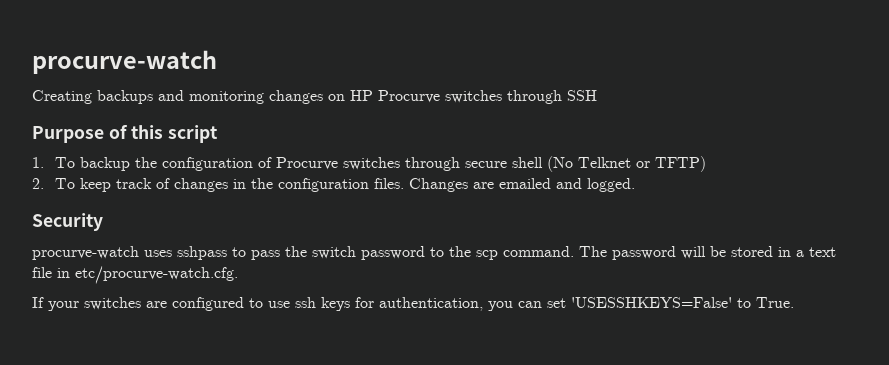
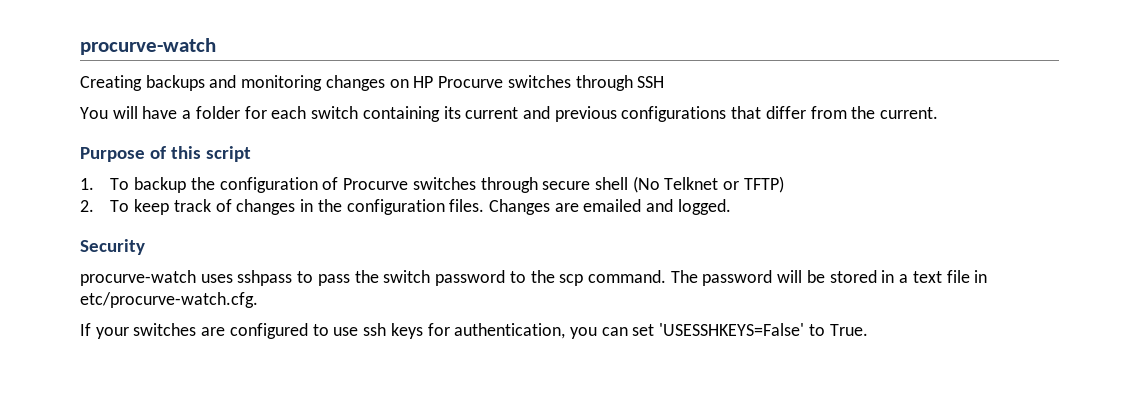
+ You will have a folder for each switch containing its current and previous configurations that differ from the current.

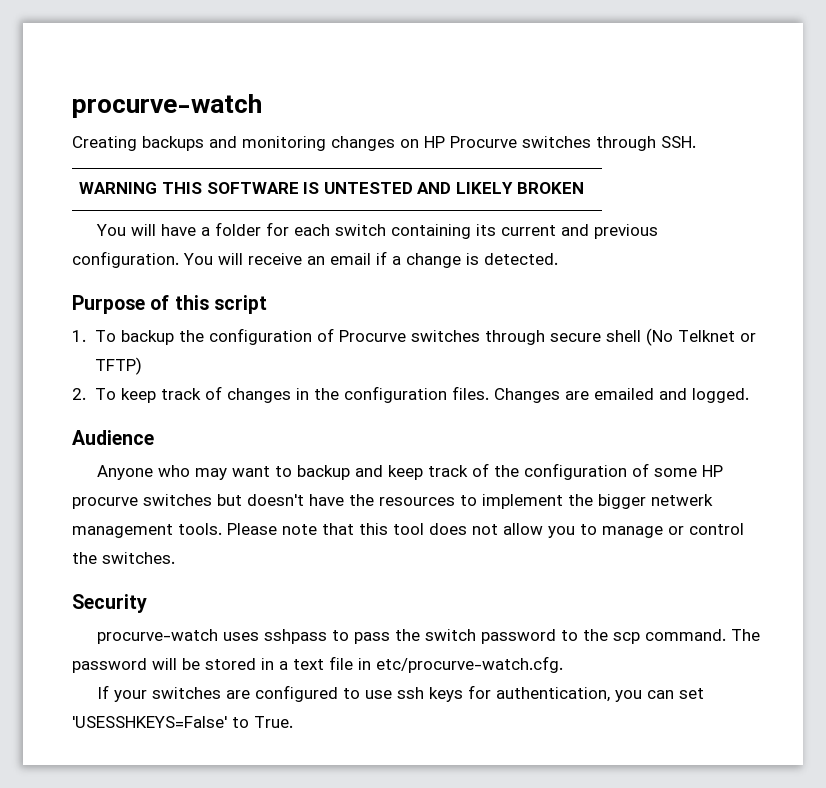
- Creating backups and monitoring changes on HP Procurve switches through SSH
+ Creating backups and monitoring changes on HP Procurve switches through SSH.
+ WARNING THIS SOFTWARE IS UNTESTED AND LIKELY BROKEN
- You will have a folder for each switch containing its current and previous configurations that differ from the current.
+ You will have a folder for each switch containing its current and previous configuration. You will receive an email if a change is detected.
+ Audience
+ Anyone who may want to backup and keep track of the configuration of some HP procurve switches but doesn't have the resources to implement the bigger netwerk management tools. Please note that this tool does not allow you to manage or control the switches.

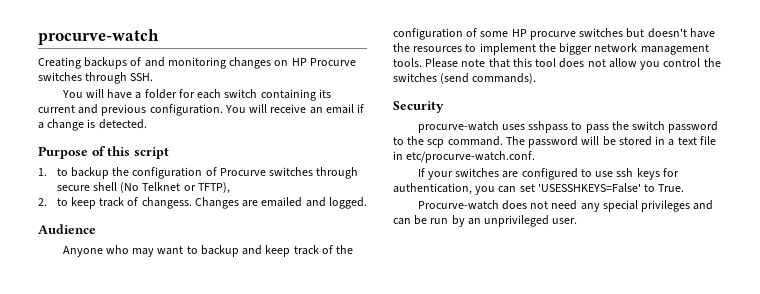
- Creating backups and monitoring changes on HP Procurve switches through SSH.
+ Creating backups of and monitoring changes on HP Procurve switches through SSH.
- WARNING THIS SOFTWARE IS UNTESTED AND LIKELY BROKEN
- 1. To backup the configuration of Procurve switches through secure shell (No Telknet or TFTP)
+ 1. to backup the configuration of Procurve switches through secure shell (No Telknet or TFTP),
- 2. To keep track of changes in the configuration files.
+ 2. to keep track of changess.
- Anyone who may want to backup and keep track of the configuration of some HP procurve switches but doesn't have the resources to implement the bigger netwerk management tools.
+ Anyone who may want to backup and keep track of the configuration of some HP procurve switches but doesn't have the resources to implement the bigger network management tools.
- Please note that this tool does not allow you to manage or control the switches.
+ Please note that this tool does not allow you control the switches (send commands).
- The password will be stored in a text file in etc/procurve-watch.cfg.
+ The password will be stored in a text file in etc/procurve-watch.conf.
+ Procurve-watch does not need any special privileges and can be run by an unprivileged user.

